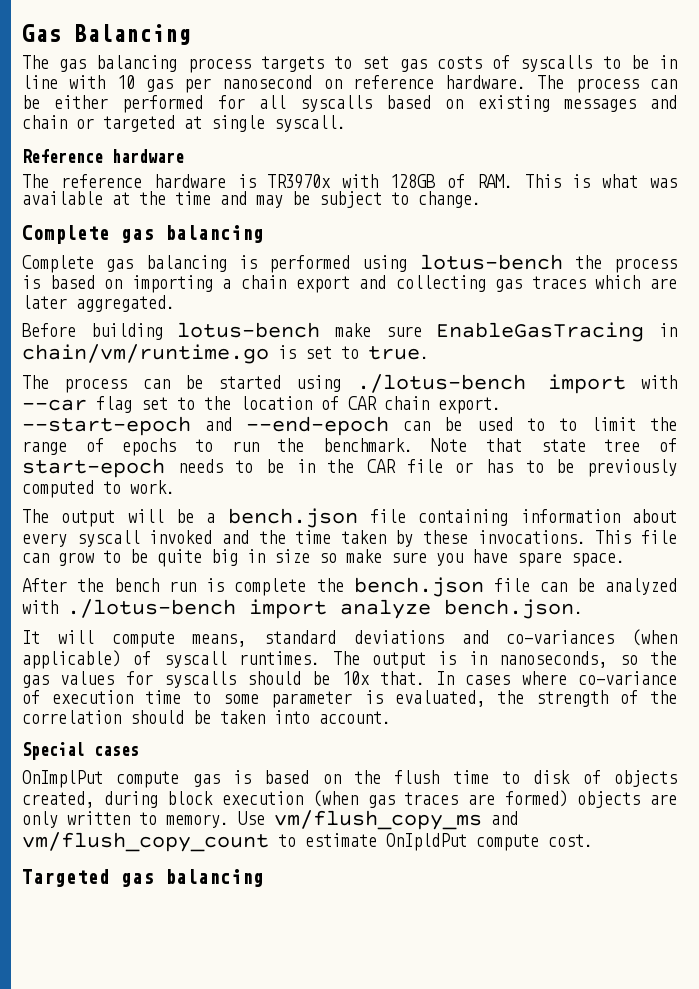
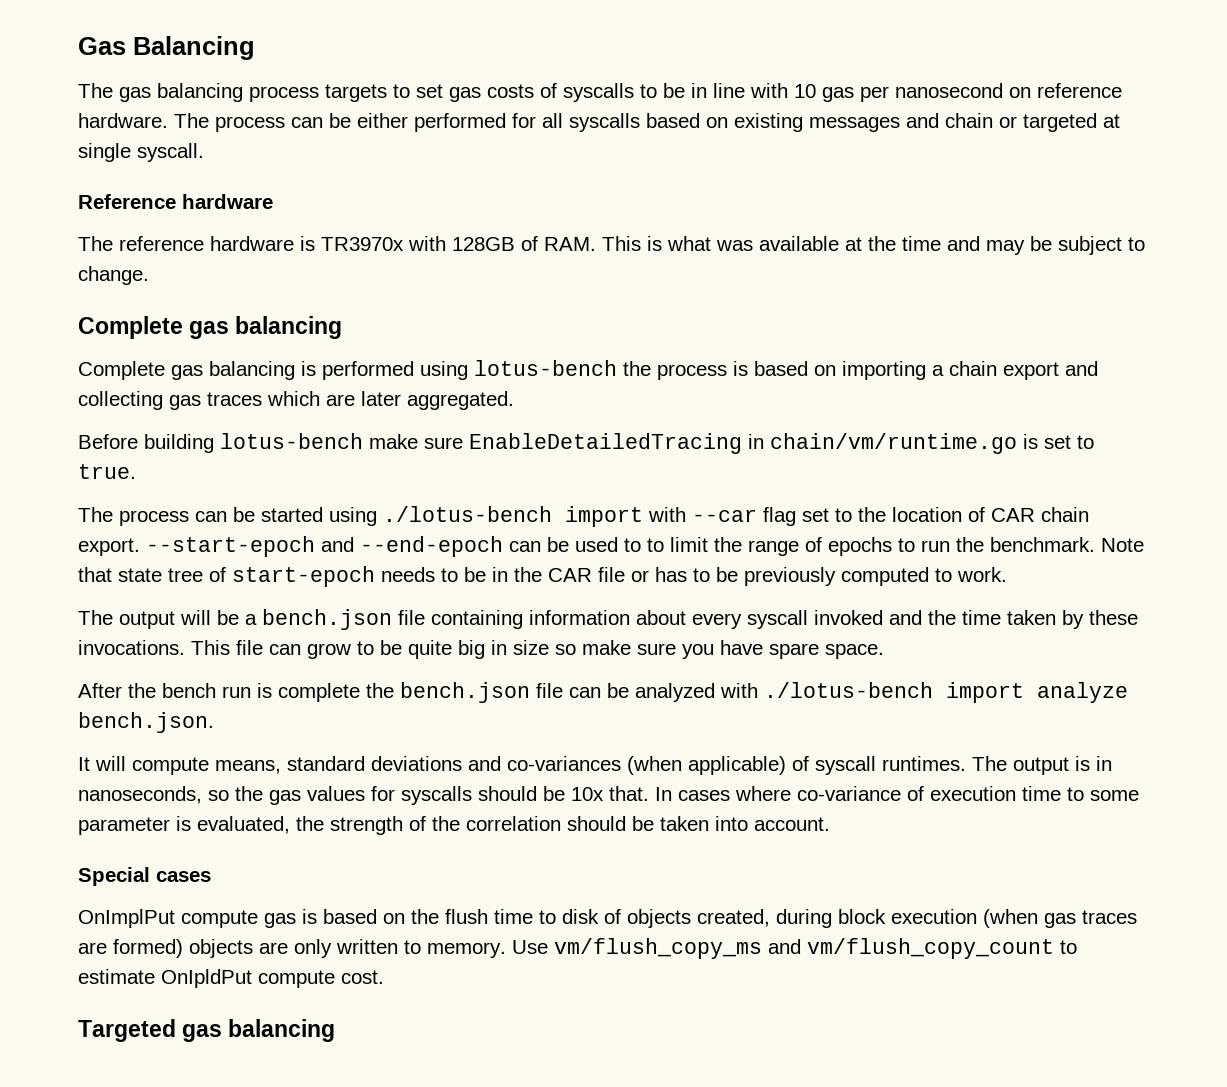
- Before building lotus-bench make sure EnableGasTracing in chain/vm/runtime.go is set to true.
+ Before building lotus-bench make sure EnableDetailedTracing in chain/vm/runtime.go is set to true.

